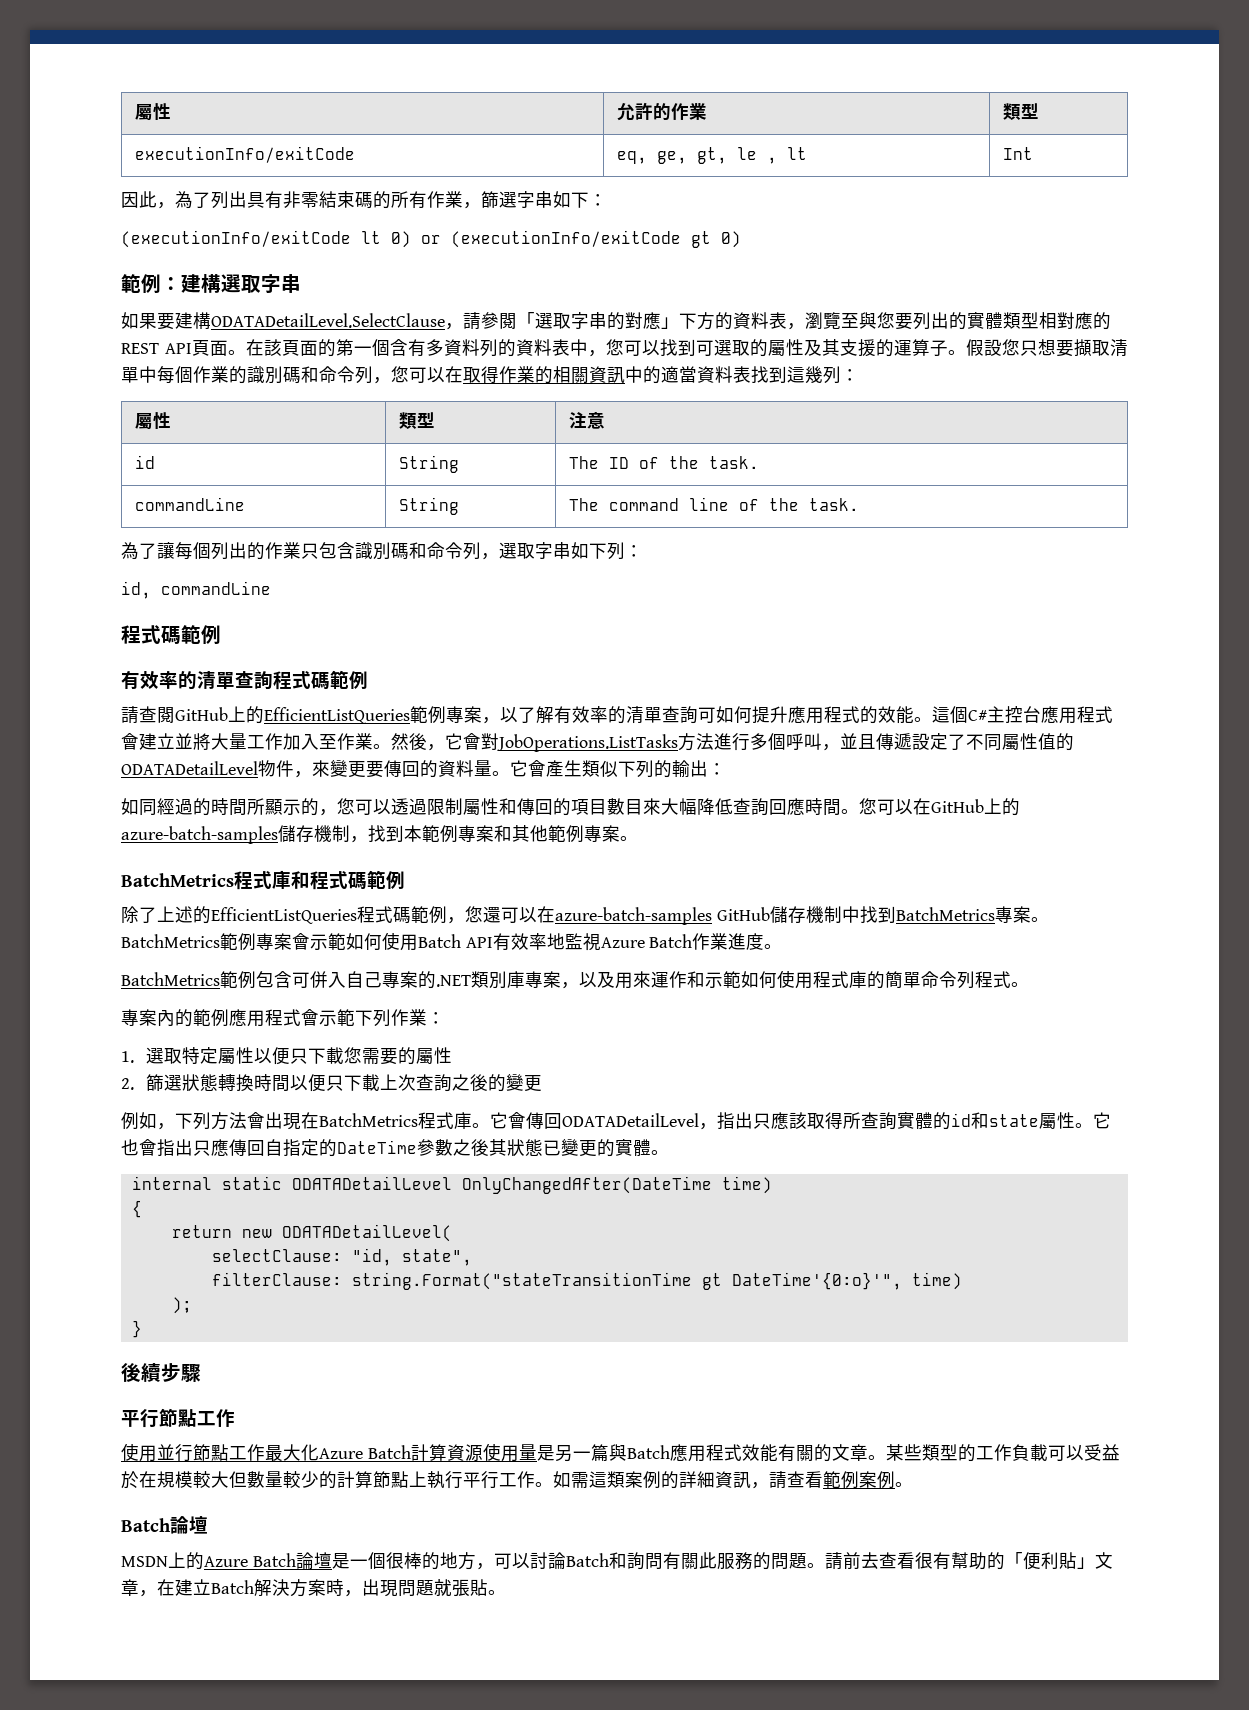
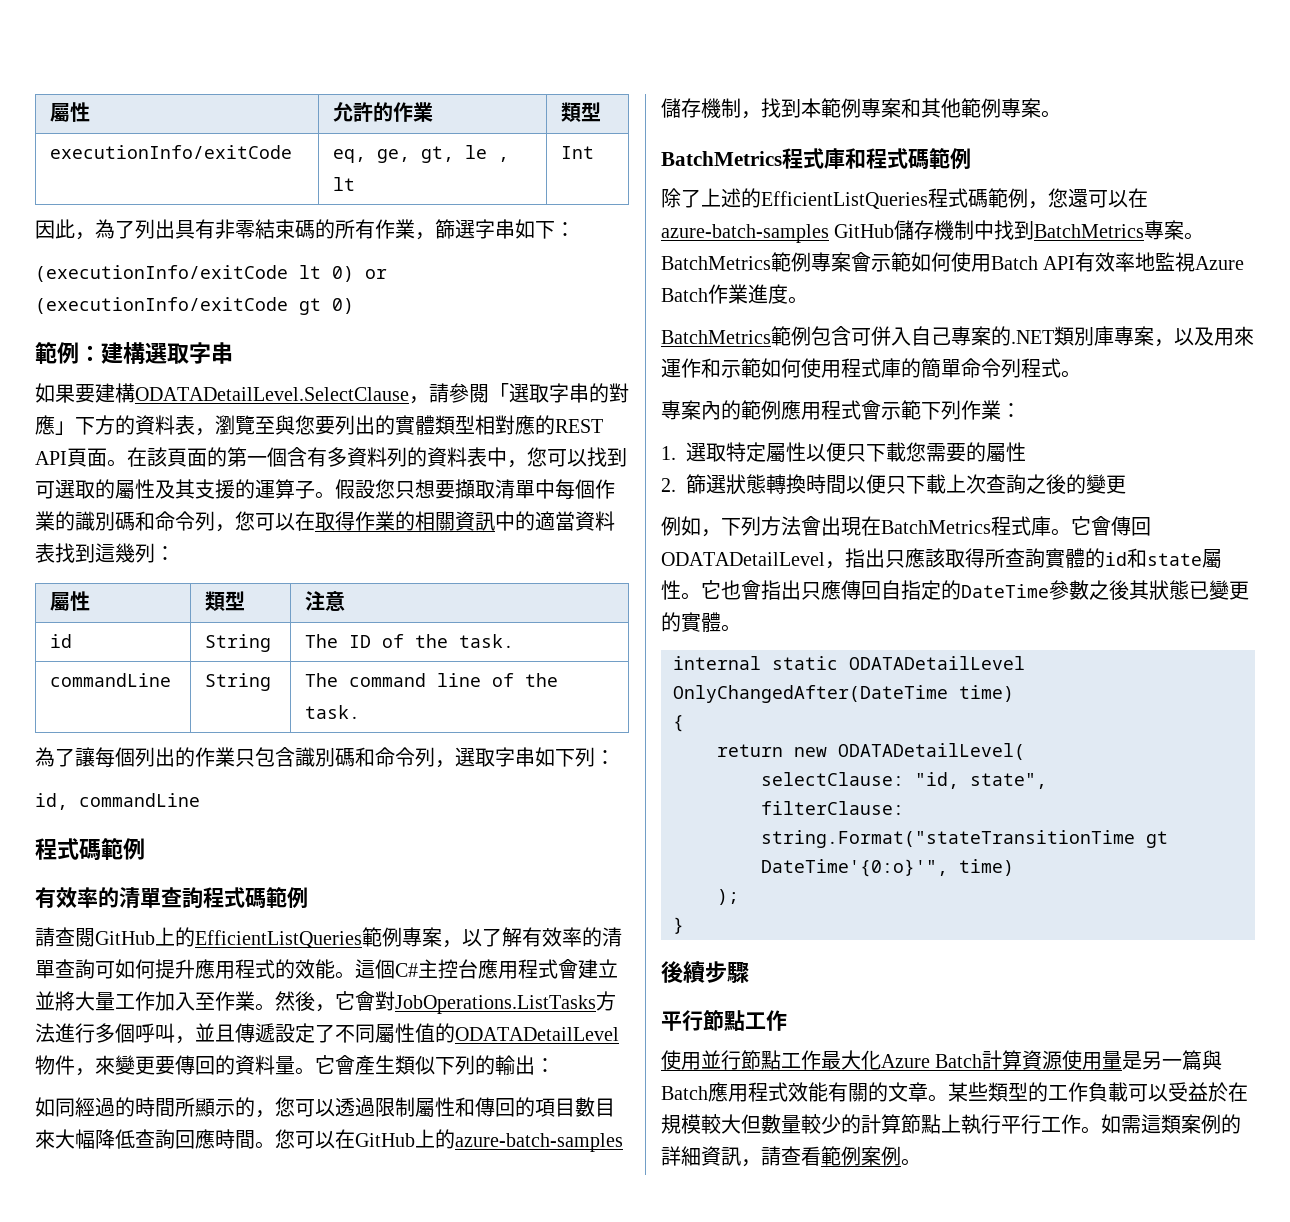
  如需這類案例的詳細資訊，請查看範例案例。
- Batch論壇
- MSDN上的Azure Batch論壇是一個很棒的地方，可以討論Batch和詢問有關此服務的問題。請前去查看很有幫助的「便利貼」文章，在建立Batch解決方案時，出現問題就張貼。

